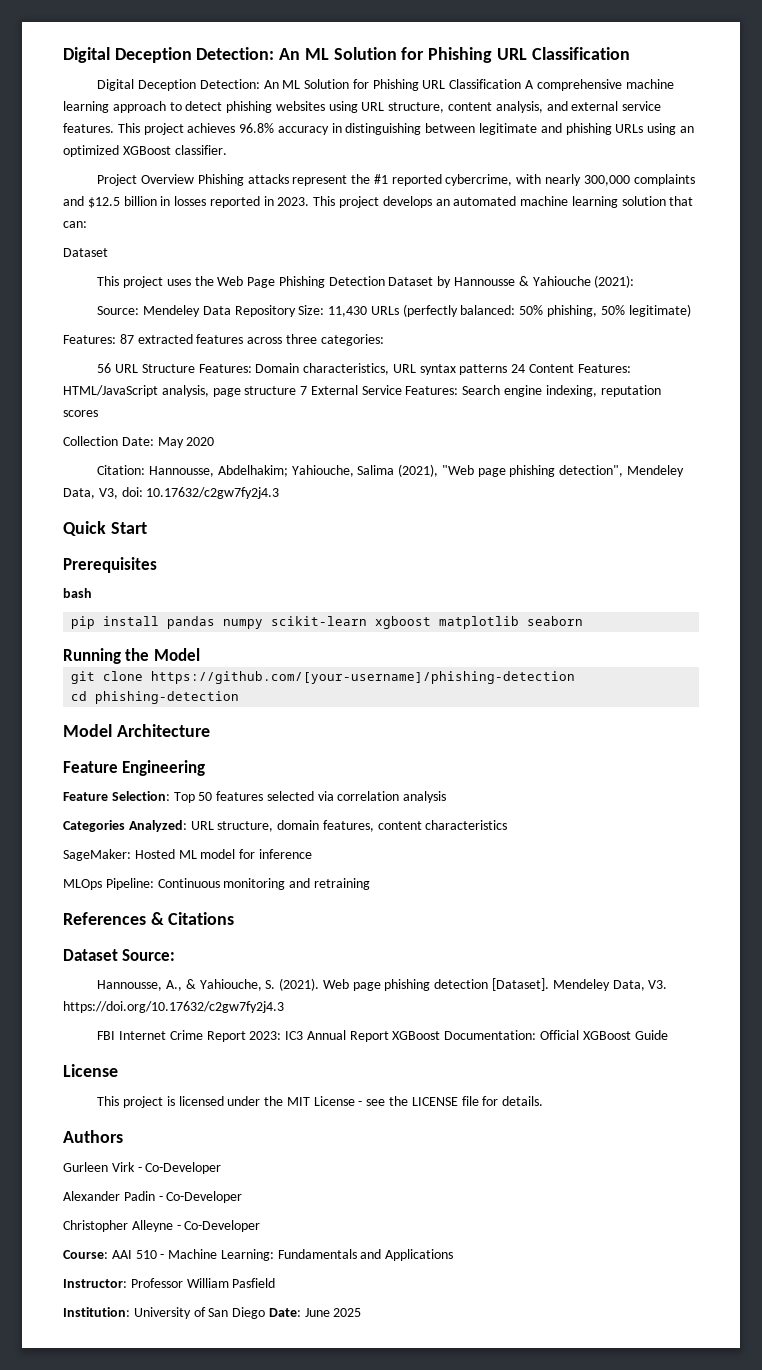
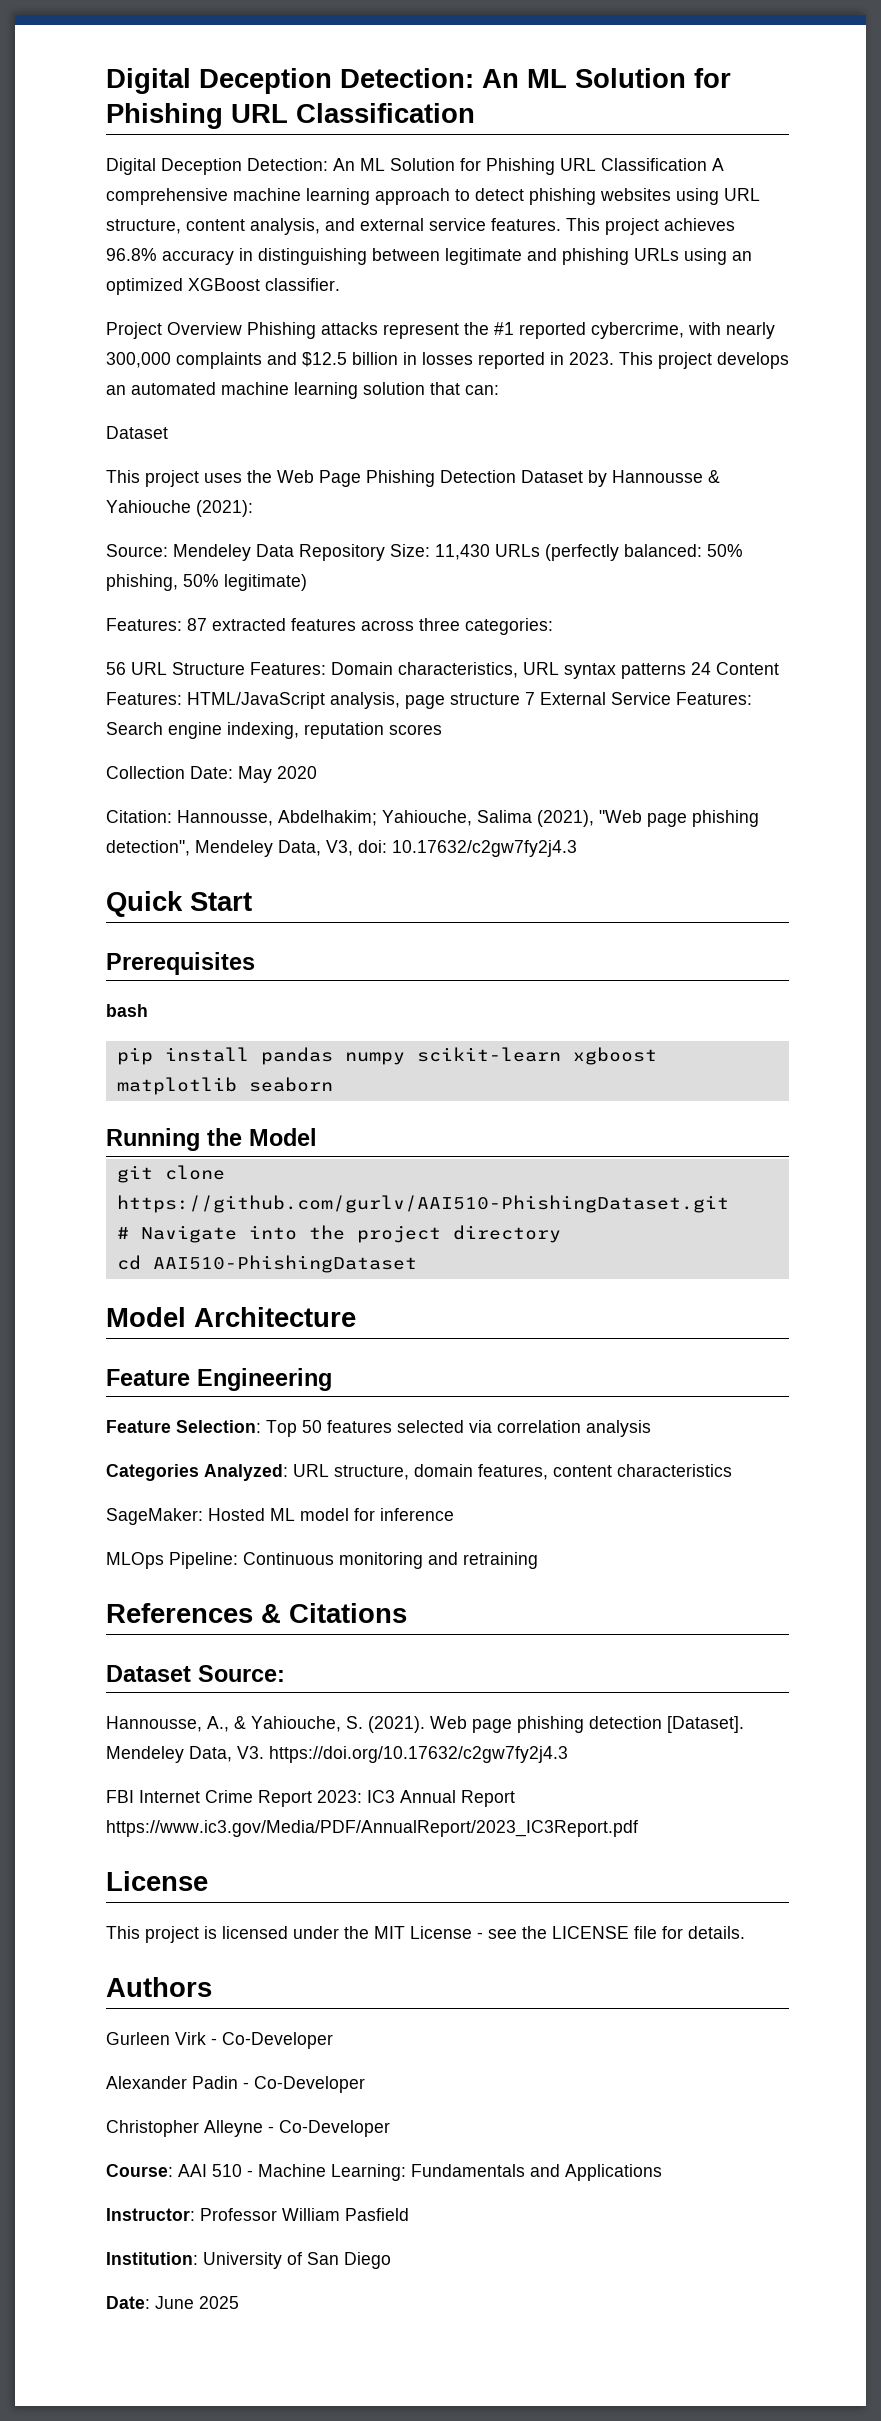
- git clone https://github.com/[your-username]/phishing-detection
+ git clone https://github.com/gurlv/AAI510-PhishingDataset.git
+ # Navigate into the project directory
- cd phishing-detection
+ cd AAI510-PhishingDataset
- FBI Internet Crime Report 2023: IC3 Annual Report XGBoost Documentation: Official XGBoost Guide
+ FBI Internet Crime Report 2023: IC3 Annual Report https://www.ic3.gov/Media/PDF/AnnualReport/2023_IC3Report.pdf
- Institution: University of San Diego Date: June 2025
+ Institution: University of San Diego
+ Date: June 2025

